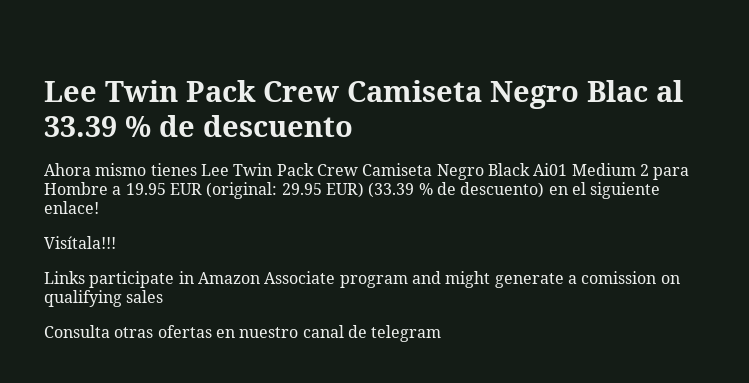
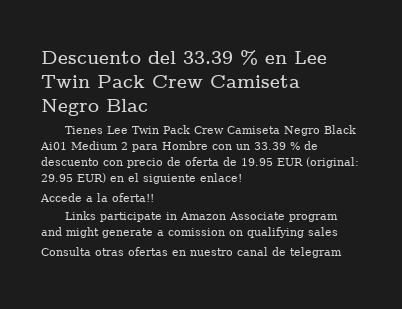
- Lee Twin Pack Crew Camiseta Negro Blac al 33.39 % de descuento
- Ahora mismo tienes Lee Twin Pack Crew Camiseta Negro Black Ai01 Medium 2 para Hombre a 19.95 EUR (original: 29.95 EUR) (33.39 % de descuento) en el siguiente enlace!
+ Descuento del 33.39 % en Lee Twin Pack Crew Camiseta Negro Blac
+ Tienes Lee Twin Pack Crew Camiseta Negro Black Ai01 Medium 2 para Hombre con un 33.39 % de descuento con precio de oferta de 19.95 EUR (original: 29.95 EUR) en el siguiente enlace!
- Visítala!!!
+ Accede a la oferta!!

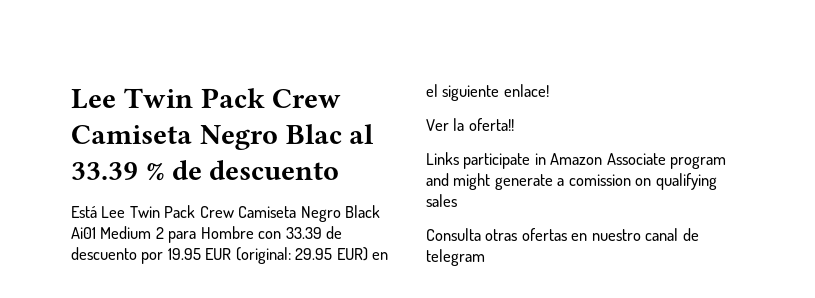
- Descuento del 33.39 % en Lee Twin Pack Crew Camiseta Negro Blac
- Tienes Lee Twin Pack Crew Camiseta Negro Black Ai01 Medium 2 para Hombre con un 33.39 % de descuento con precio de oferta de 19.95 EUR (original: 29.95 EUR) en el siguiente enlace!
+ Lee Twin Pack Crew Camiseta Negro Blac al 33.39 % de descuento
+ Está Lee Twin Pack Crew Camiseta Negro Black Ai01 Medium 2 para Hombre con 33.39 de descuento por 19.95 EUR (original: 29.95 EUR) en el siguiente enlace!
- Accede a la oferta!!
+ Ver la oferta!!

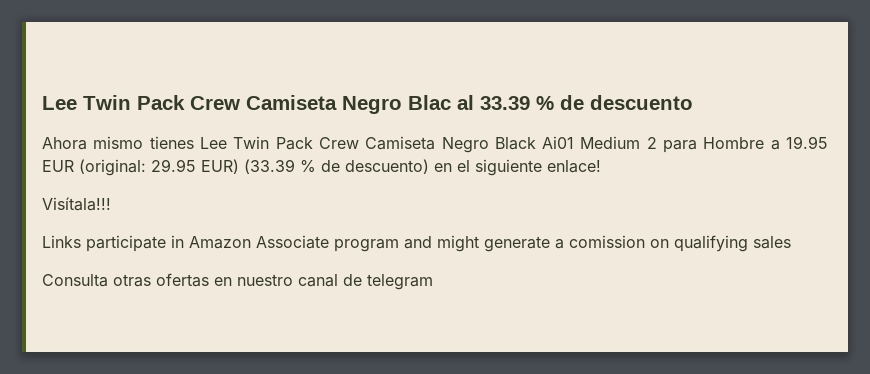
- Está Lee Twin Pack Crew Camiseta Negro Black Ai01 Medium 2 para Hombre con 33.39 de descuento por 19.95 EUR (original: 29.95 EUR) en el siguiente enlace!
+ Ahora mismo tienes Lee Twin Pack Crew Camiseta Negro Black Ai01 Medium 2 para Hombre a 19.95 EUR (original: 29.95 EUR) (33.39 % de descuento) en el siguiente enlace!
- Ver la oferta!!
+ Visítala!!!

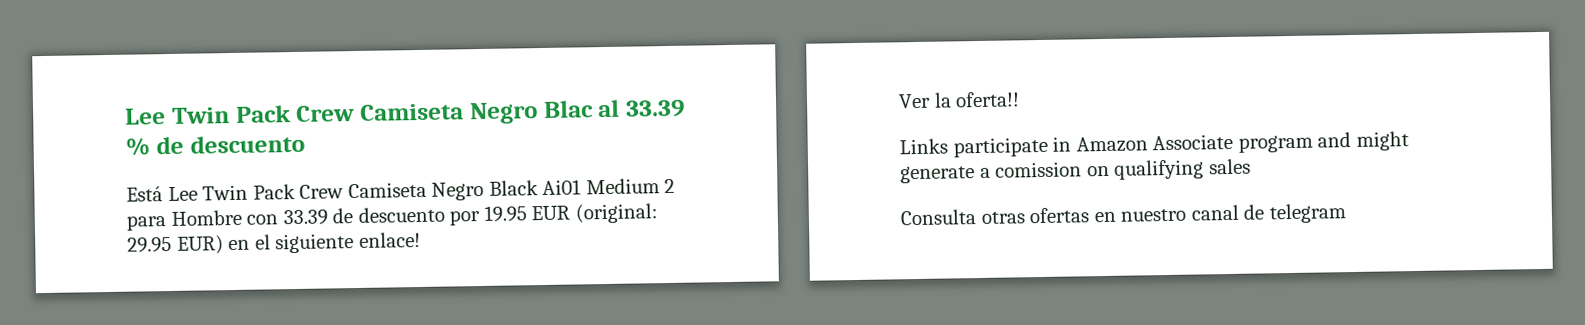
- Ahora mismo tienes Lee Twin Pack Crew Camiseta Negro Black Ai01 Medium 2 para Hombre a 19.95 EUR (original: 29.95 EUR) (33.39 % de descuento) en el siguiente enlace!
+ Está Lee Twin Pack Crew Camiseta Negro Black Ai01 Medium 2 para Hombre con 33.39 de descuento por 19.95 EUR (original: 29.95 EUR) en el siguiente enlace!
- Visítala!!!
+ Ver la oferta!!

